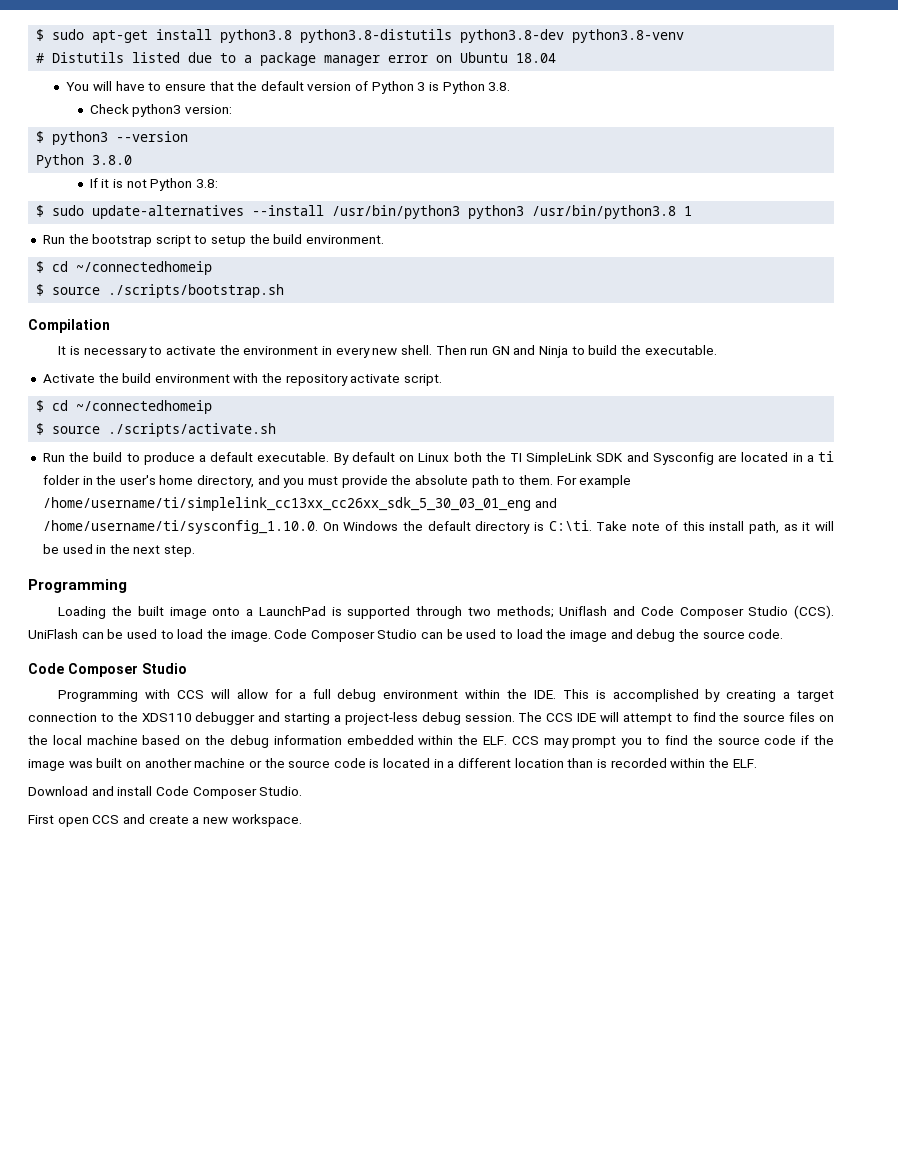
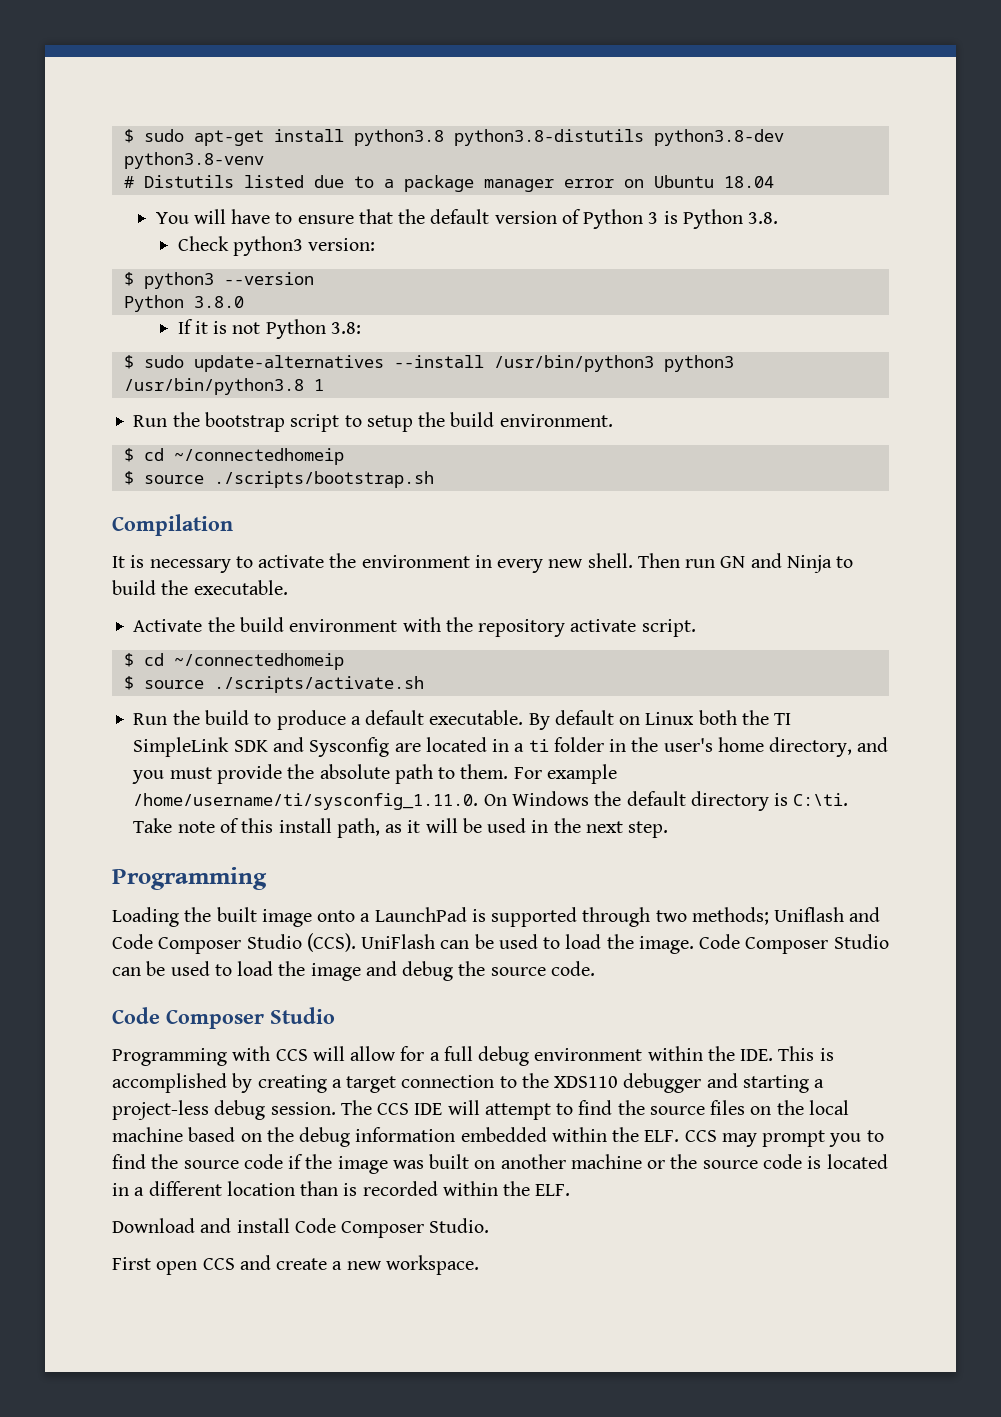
- For example /home/username/ti/simplelink_cc13xx_cc26xx_sdk_5_30_03_01_eng and /home/username/ti/sysconfig_1.10.0. On Windows the default directory is C:\ti.
+ For example /home/username/ti/sysconfig_1.11.0. On Windows the default directory is C:\ti.

